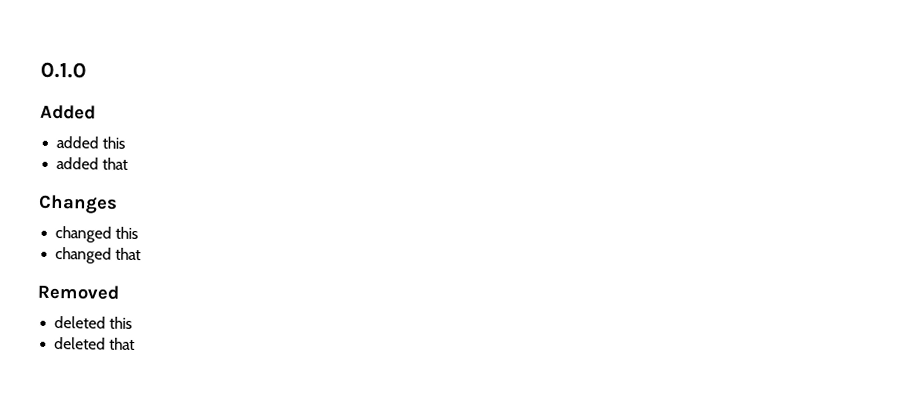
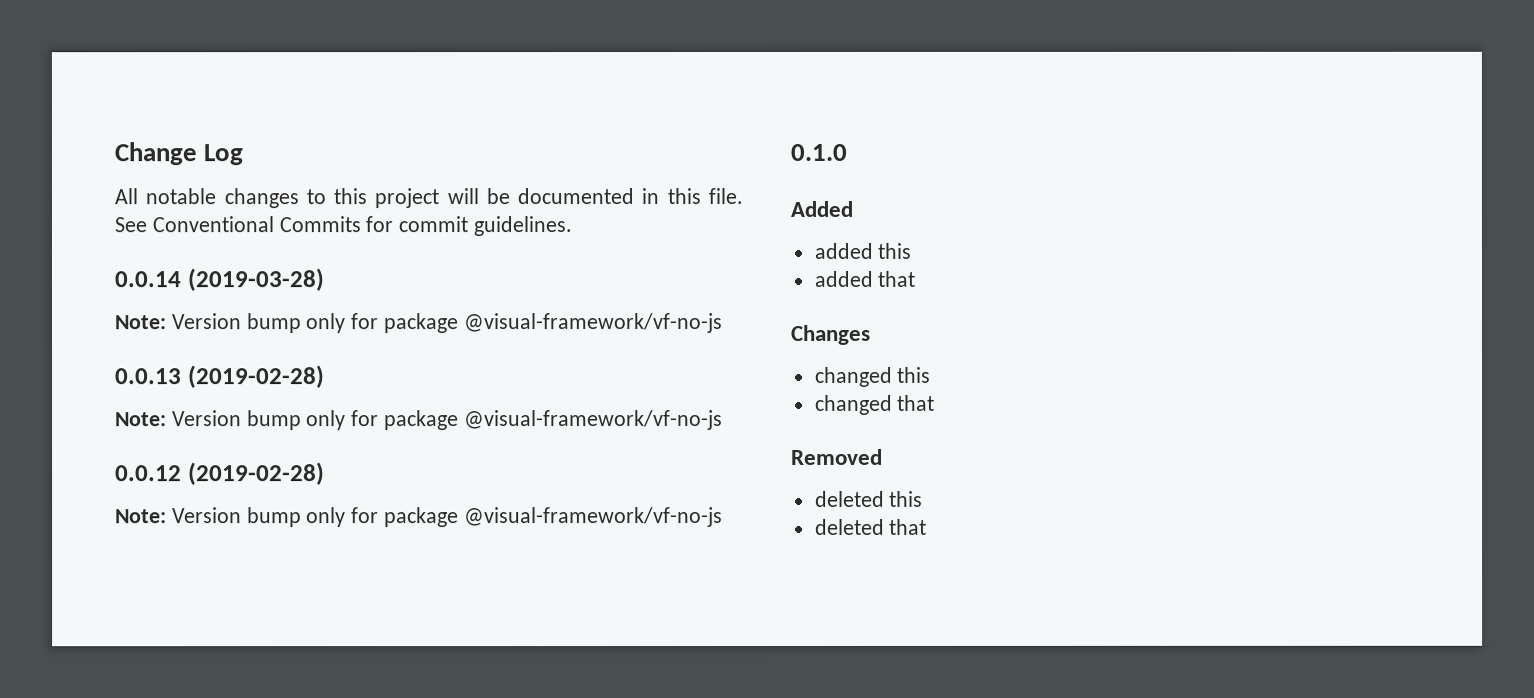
+ Change Log
+ All notable changes to this project will be documented in this file. See Conventional Commits for commit guidelines.
+ 0.0.14 (2019-03-28)
+ Note: Version bump only for package @visual-framework/vf-no-js
+ 0.0.13 (2019-02-28)
+ Note: Version bump only for package @visual-framework/vf-no-js
+ 0.0.12 (2019-02-28)
+ Note: Version bump only for package @visual-framework/vf-no-js

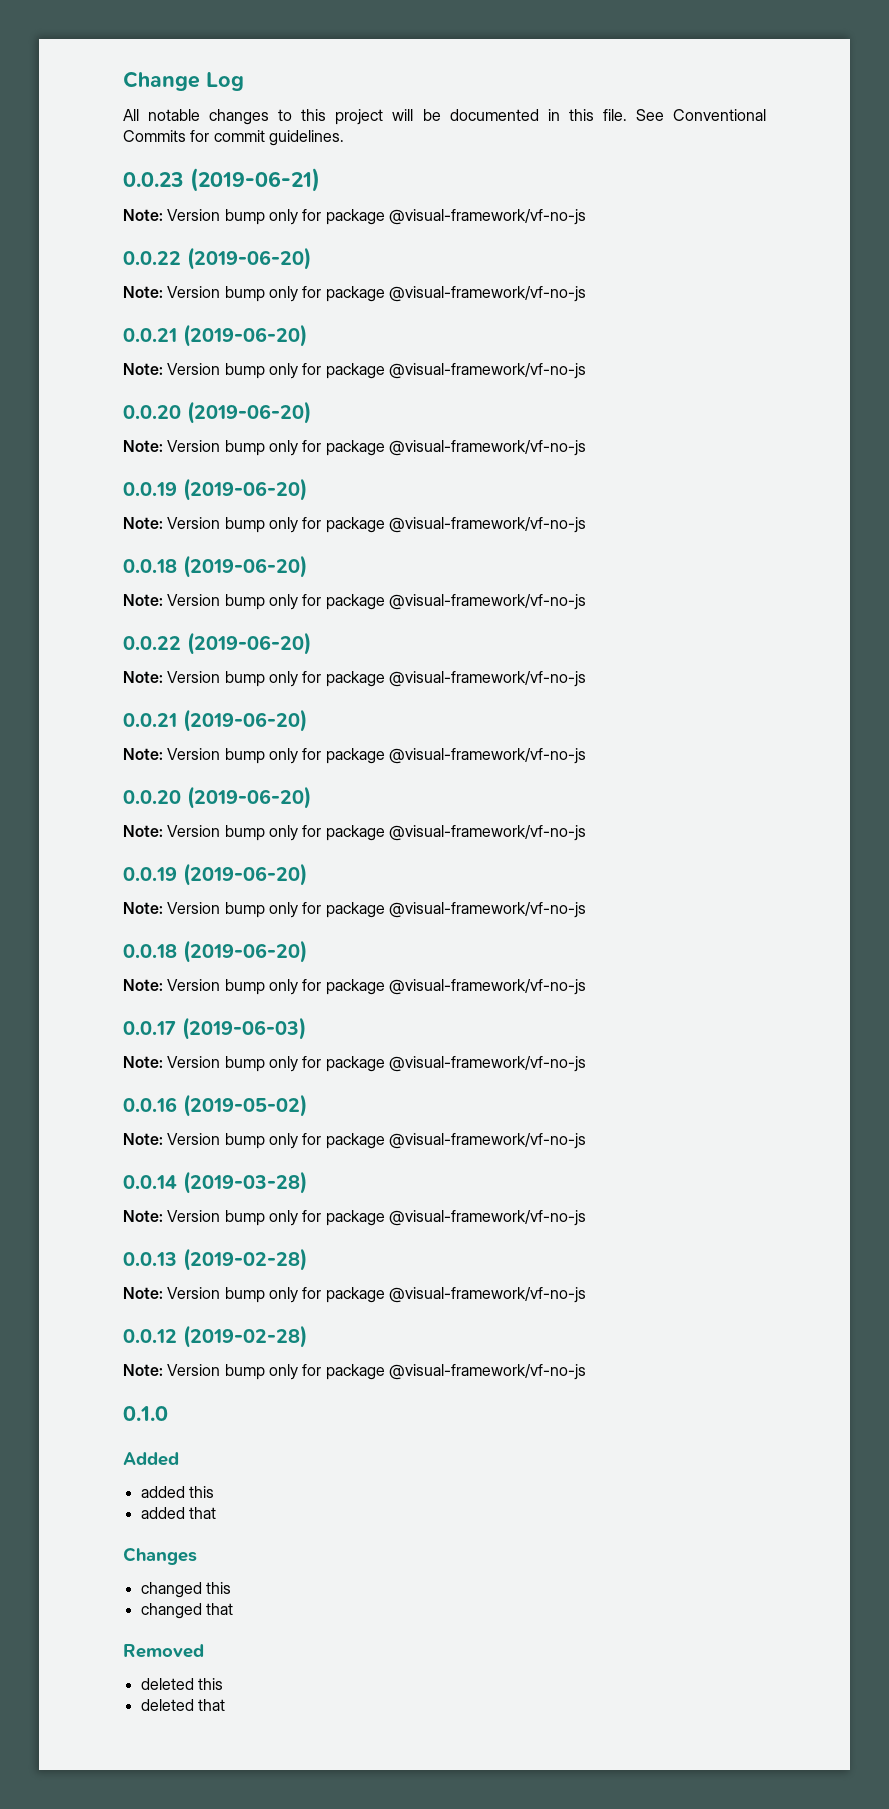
+ 0.0.23 (2019-06-21)
+ Note: Version bump only for package @visual-framework/vf-no-js
+ 0.0.22 (2019-06-20)
+ Note: Version bump only for package @visual-framework/vf-no-js
+ 0.0.21 (2019-06-20)
+ Note: Version bump only for package @visual-framework/vf-no-js
+ 0.0.20 (2019-06-20)
+ Note: Version bump only for package @visual-framework/vf-no-js
+ 0.0.19 (2019-06-20)
+ Note: Version bump only for package @visual-framework/vf-no-js
+ 0.0.18 (2019-06-20)
+ Note: Version bump only for package @visual-framework/vf-no-js
+ 0.0.22 (2019-06-20)
+ Note: Version bump only for package @visual-framework/vf-no-js
+ 0.0.21 (2019-06-20)
+ Note: Version bump only for package @visual-framework/vf-no-js
+ 0.0.20 (2019-06-20)
+ Note: Version bump only for package @visual-framework/vf-no-js
+ 0.0.19 (2019-06-20)
+ Note: Version bump only for package @visual-framework/vf-no-js
+ 0.0.18 (2019-06-20)
+ Note: Version bump only for package @visual-framework/vf-no-js
+ 0.0.17 (2019-06-03)
+ Note: Version bump only for package @visual-framework/vf-no-js
+ 0.0.16 (2019-05-02)
+ Note: Version bump only for package @visual-framework/vf-no-js

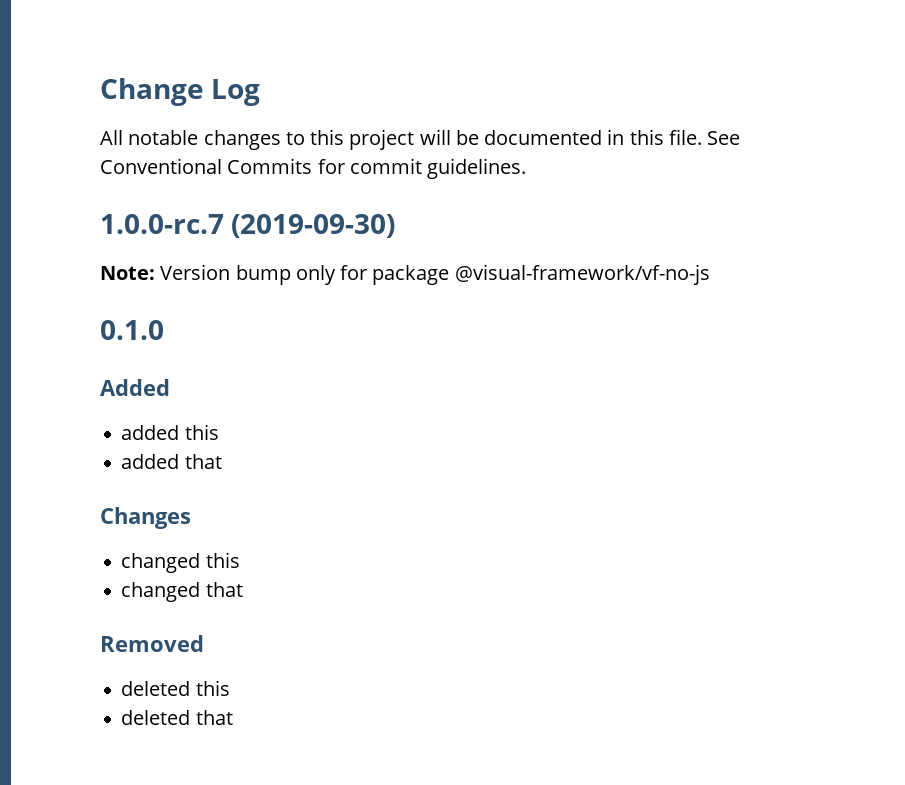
- 0.0.23 (2019-06-21)
- Note: Version bump only for package @visual-framework/vf-no-js
- 0.0.22 (2019-06-20)
- Note: Version bump only for package @visual-framework/vf-no-js
- 0.0.21 (2019-06-20)
- Note: Version bump only for package @visual-framework/vf-no-js
- 0.0.20 (2019-06-20)
- Note: Version bump only for package @visual-framework/vf-no-js
- 0.0.19 (2019-06-20)
- Note: Version bump only for package @visual-framework/vf-no-js
- 0.0.18 (2019-06-20)
- Note: Version bump only for package @visual-framework/vf-no-js
- 0.0.22 (2019-06-20)
- Note: Version bump only for package @visual-framework/vf-no-js
- 0.0.21 (2019-06-20)
- Note: Version bump only for package @visual-framework/vf-no-js
- 0.0.20 (2019-06-20)
- Note: Version bump only for package @visual-framework/vf-no-js
- 0.0.19 (2019-06-20)
- Note: Version bump only for package @visual-framework/vf-no-js
- 0.0.18 (2019-06-20)
- Note: Version bump only for package @visual-framework/vf-no-js
- 0.0.17 (2019-06-03)
- Note: Version bump only for package @visual-framework/vf-no-js
- 0.0.16 (2019-05-02)
- Note: Version bump only for package @visual-framework/vf-no-js
- 0.0.14 (2019-03-28)
- Note: Version bump only for package @visual-framework/vf-no-js
- 0.0.13 (2019-02-28)
- Note: Version bump only for package @visual-framework/vf-no-js
- 0.0.12 (2019-02-28)
+ 1.0.0-rc.7 (2019-09-30)

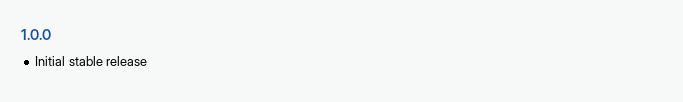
- Change Log
- All notable changes to this project will be documented in this file. See Conventional Commits for commit guidelines.
- 1.0.0-rc.7 (2019-09-30)
- Note: Version bump only for package @visual-framework/vf-no-js
- 0.1.0
- Added
- added this
- added that
- Changes
- changed this
- changed that
- Removed
- deleted this
- deleted that
+ 1.0.0
+ Initial stable release

